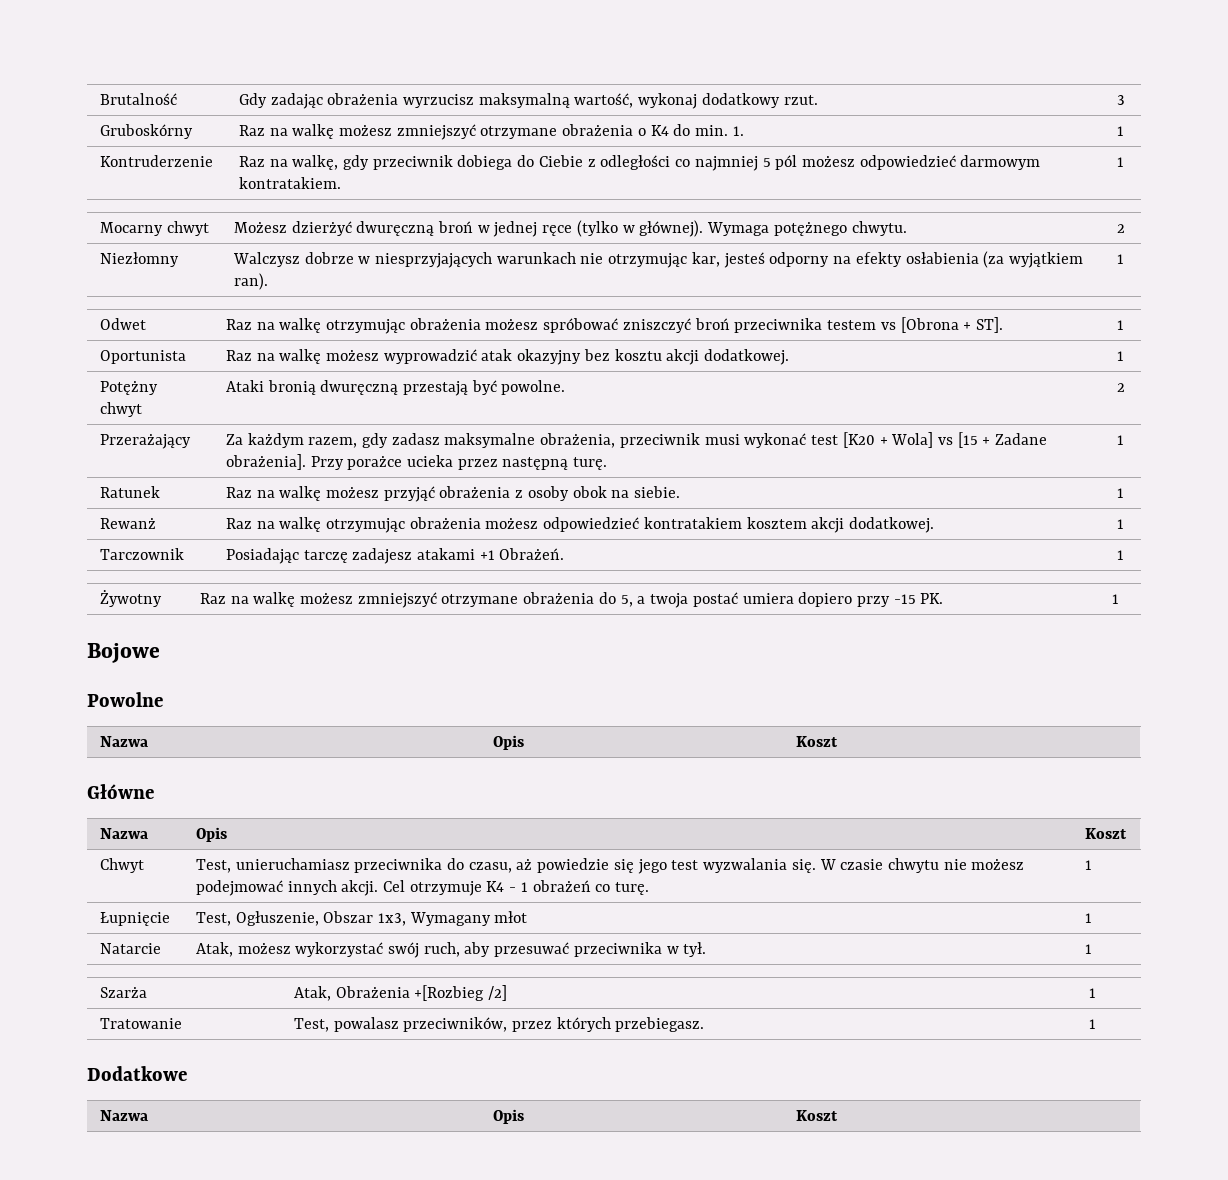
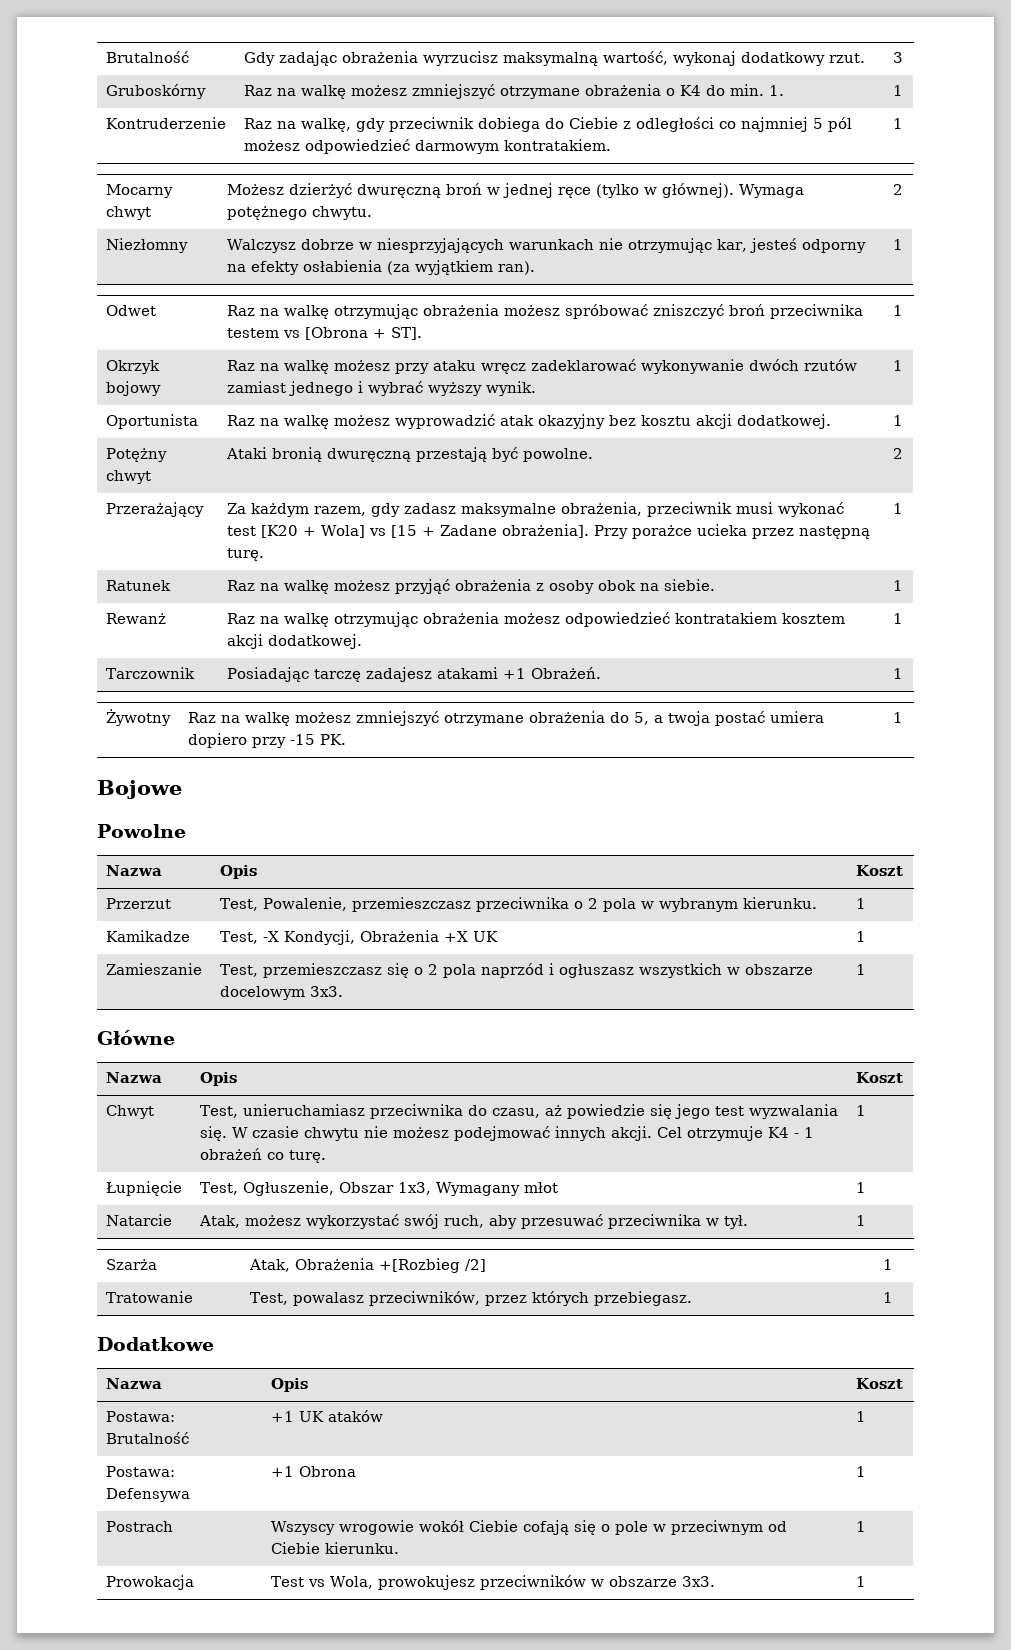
+ Okrzyk bojowy | Raz na walkę możesz przy ataku wręcz zadeklarować wykonywanie dwóch rzutów zamiast jednego i wybrać wyższy wynik. | 1
+ Przerzut | Test, Powalenie, przemieszczasz przeciwnika o 2 pola w wybranym kierunku. | 1
+ Kamikadze | Test, -X Kondycji, Obrażenia +X UK | 1
+ Zamieszanie | Test, przemieszczasz się o 2 pola naprzód i ogłuszasz wszystkich w obszarze docelowym 3x3. | 1
+ Postawa: Brutalność | +1 UK ataków | 1
+ Postawa: Defensywa | +1 Obrona | 1
+ Postrach | Wszyscy wrogowie wokół Ciebie cofają się o pole w przeciwnym od Ciebie kierunku. | 1
+ Prowokacja | Test vs Wola, prowokujesz przeciwników w obszarze 3x3. | 1

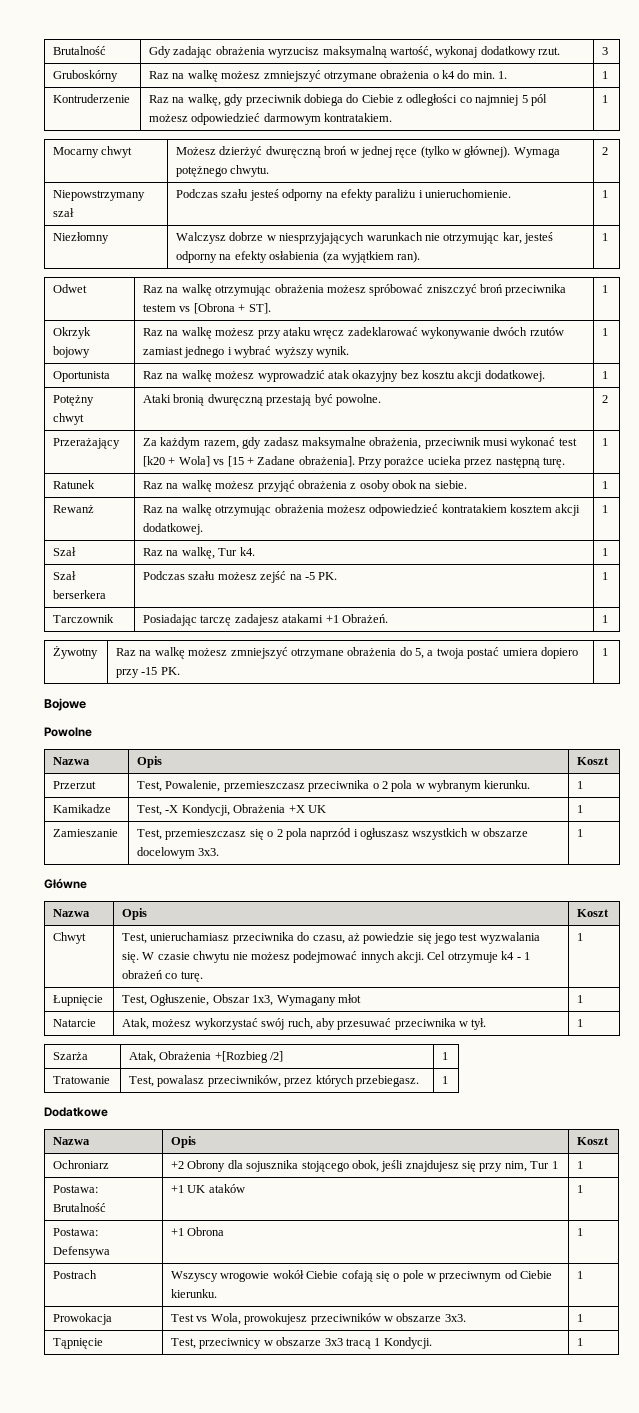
- Gruboskórny | Raz na walkę możesz zmniejszyć otrzymane obrażenia o K4 do min. 1. | 1
+ Gruboskórny | Raz na walkę możesz zmniejszyć otrzymane obrażenia o k4 do min. 1. | 1
+ Niepowstrzymany szał | Podczas szału jesteś odporny na efekty paraliżu i unieruchomienie. | 1
- Przerażający | Za każdym razem, gdy zadasz maksymalne obrażenia, przeciwnik musi wykonać test [K20 + Wola] vs [15 + Zadane obrażenia]. Przy porażce ucieka przez następną turę. | 1
+ Przerażający | Za każdym razem, gdy zadasz maksymalne obrażenia, przeciwnik musi wykonać test [k20 + Wola] vs [15 + Zadane obrażenia]. Przy porażce ucieka przez następną turę. | 1
+ Szał | Raz na walkę, Tur k4. | 1
+ Szał berserkera | Podczas szału możesz zejść na -5 PK. | 1
- Chwyt | Test, unieruchamiasz przeciwnika do czasu, aż powiedzie się jego test wyzwalania się. W czasie chwytu nie możesz podejmować innych akcji. Cel otrzymuje K4 - 1 obrażeń co turę. | 1
+ Chwyt | Test, unieruchamiasz przeciwnika do czasu, aż powiedzie się jego test wyzwalania się. W czasie chwytu nie możesz podejmować innych akcji. Cel otrzymuje k4 - 1 obrażeń co turę. | 1
+ Ochroniarz | +2 Obrony dla sojusznika stojącego obok, jeśli znajdujesz się przy nim, Tur 1 | 1
+ Tąpnięcie | Test, przeciwnicy w obszarze 3x3 tracą 1 Kondycji. | 1

